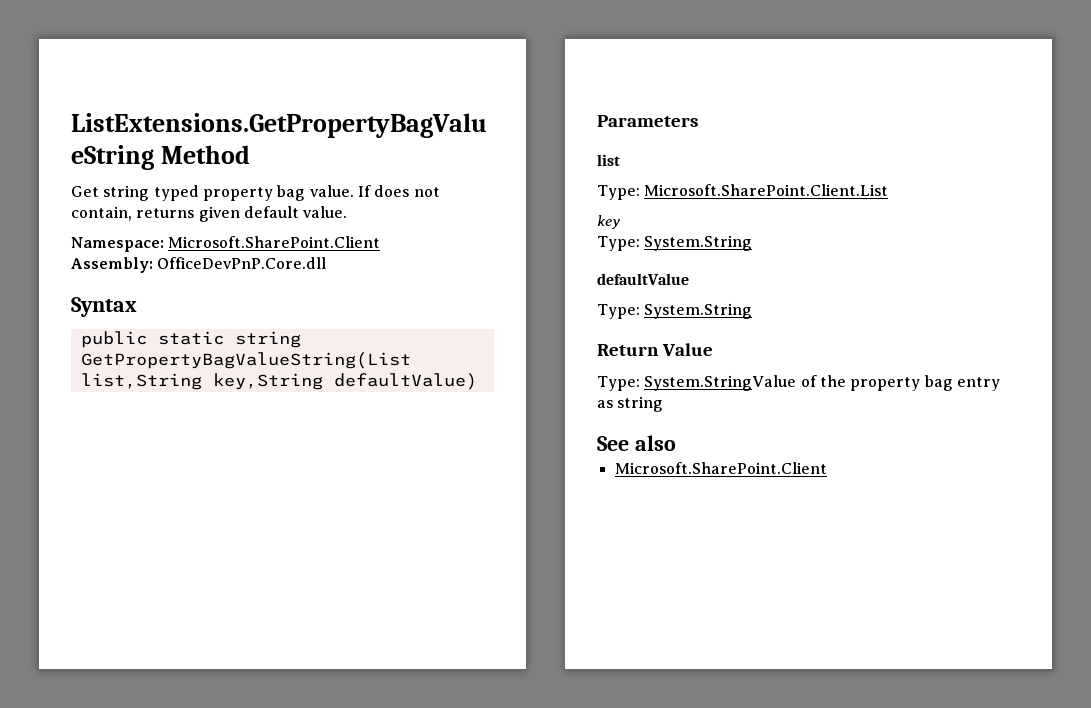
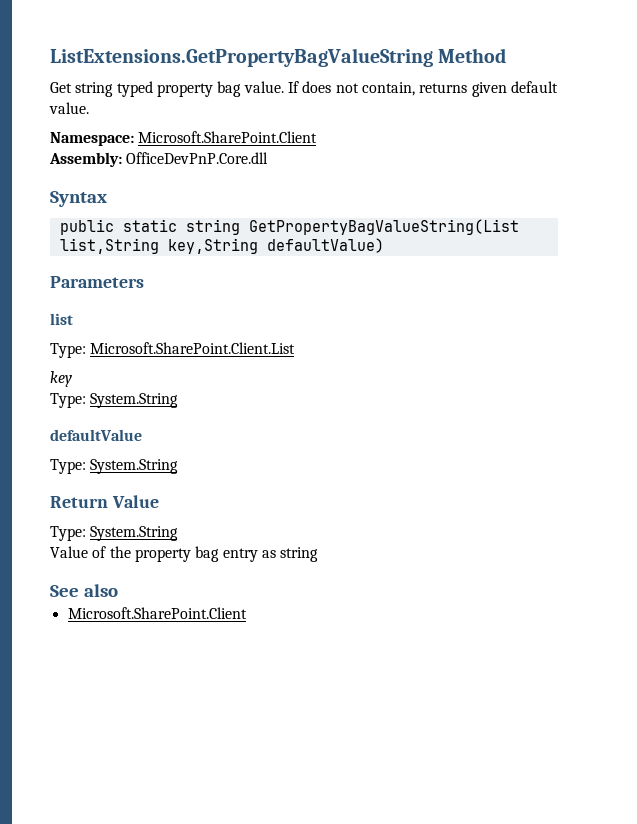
  Return Value
- Type: System.StringValue of the property bag entry as string
+ Type: System.String
+ Value of the property bag entry as string

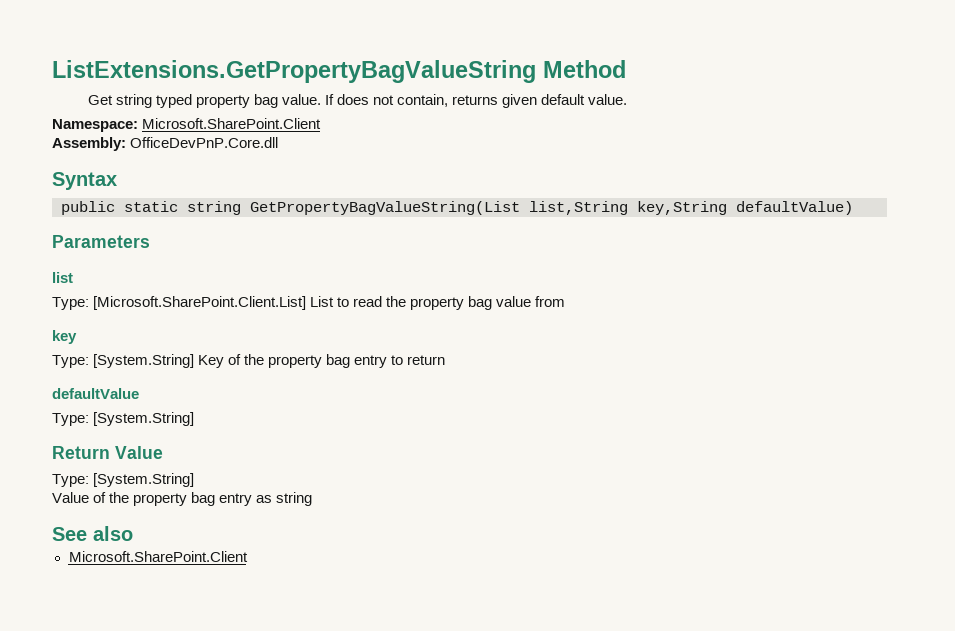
- Type: Microsoft.SharePoint.Client.List
+ Type: [Microsoft.SharePoint.Client.List] List to read the property bag value from
  key
- Type: System.String
+ Type: [System.String] Key of the property bag entry to return
  defaultValue
- Type: System.String
+ Type: [System.String]
  Return Value
- Type: System.String
+ Type: [System.String]

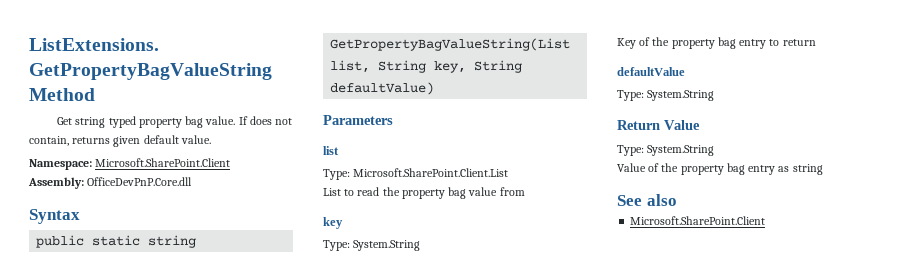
- public static string GetPropertyBagValueString(List list,String key,String defaultValue)
+ public static string GetPropertyBagValueString(List list, String key, String defaultValue)
- Type: [Microsoft.SharePoint.Client.List] List to read the property bag value from
+ Type: Microsoft.SharePoint.Client.List
+ List to read the property bag value from
  key
- Type: [System.String] Key of the property bag entry to return
+ Type: System.String
+ Key of the property bag entry to return
  defaultValue
- Type: [System.String]
+ Type: System.String
  Return Value
- Type: [System.String]
+ Type: System.String

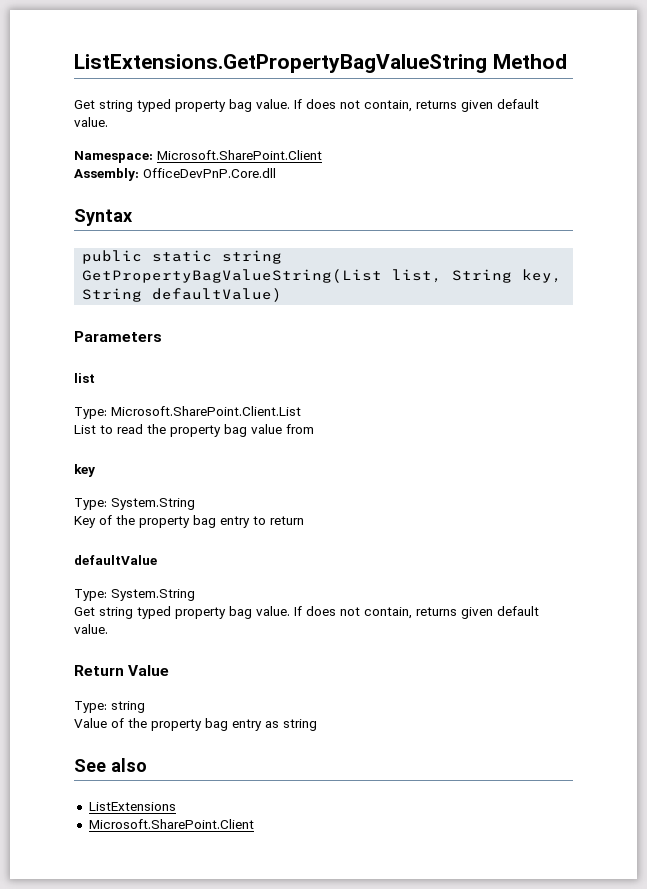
  defaultValue
  Type: System.String
+ Get string typed property bag value. If does not contain, returns given default value.
  Return Value
- Type: System.String
+ Type: string
+ ListExtensions

